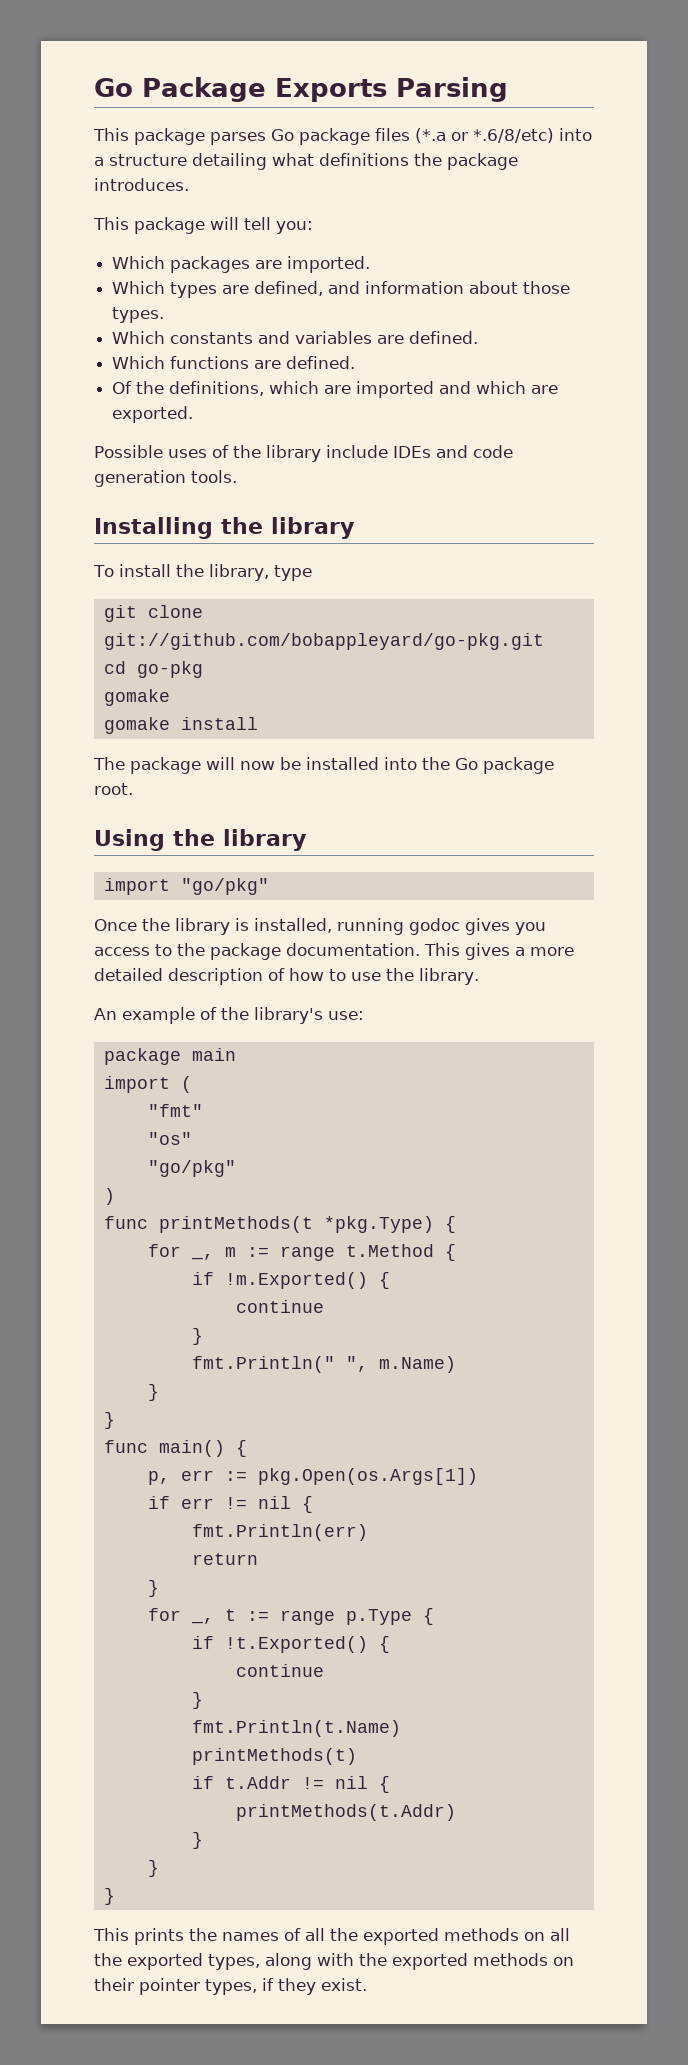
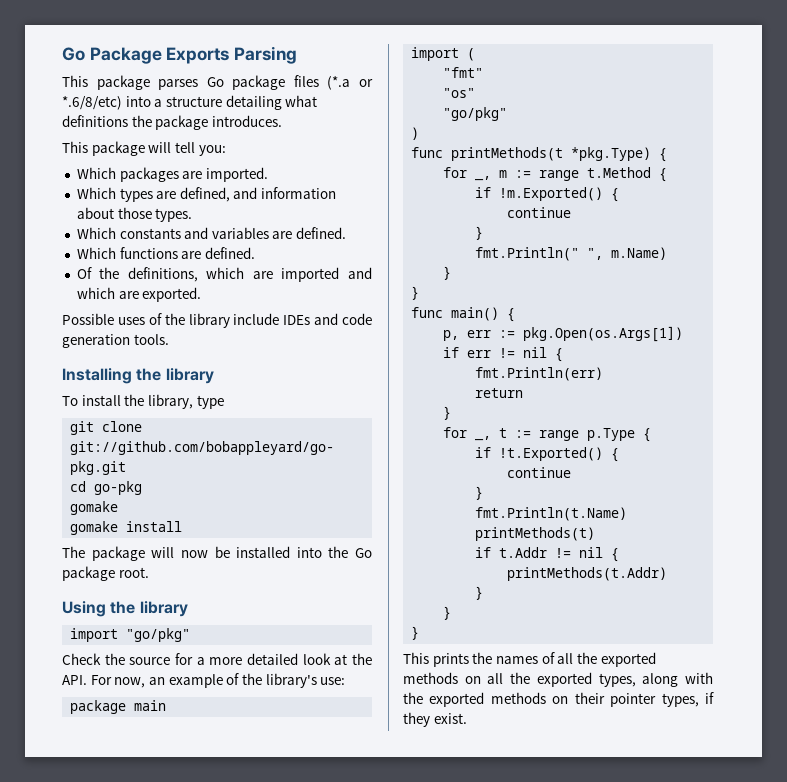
- Once the library is installed, running godoc gives you access to the package documentation. This gives a more detailed description of how to use the library.
- An example of the library's use:
+ Check the source for a more detailed look at the API. For now, an example of the library's use:

